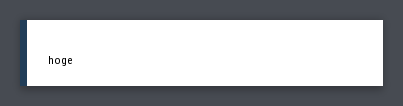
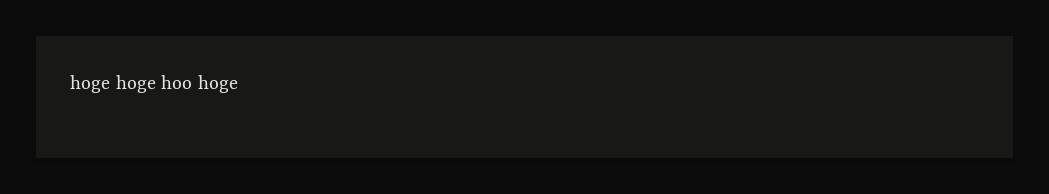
- hoge
+ hoge hoge hoo hoge

